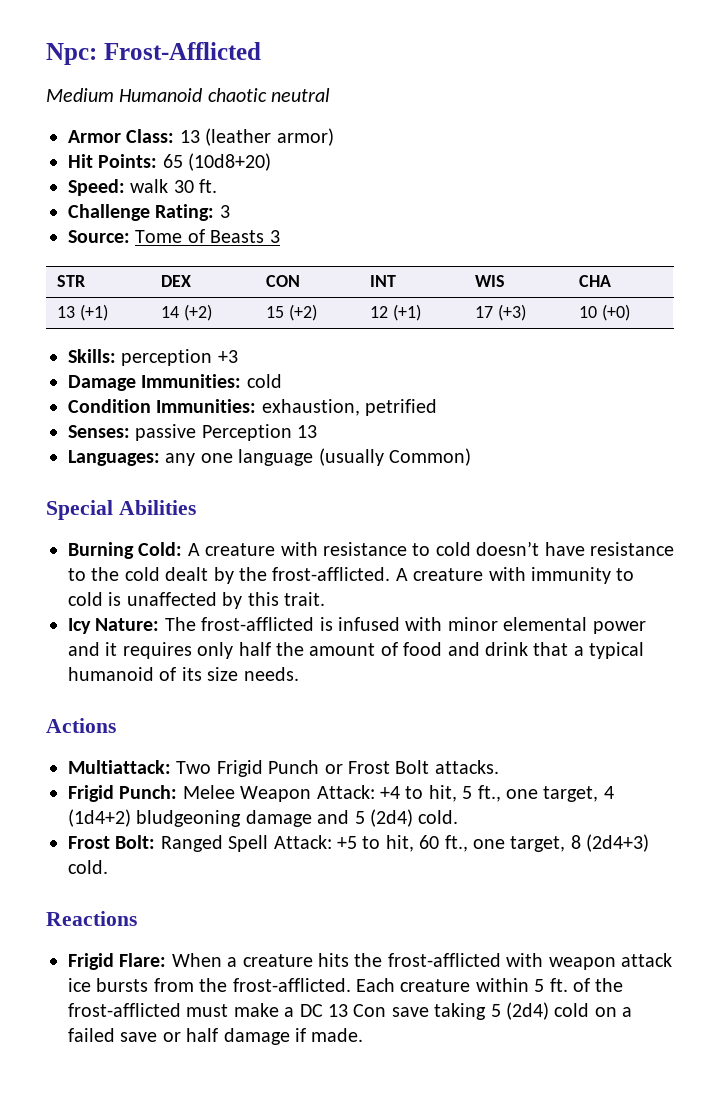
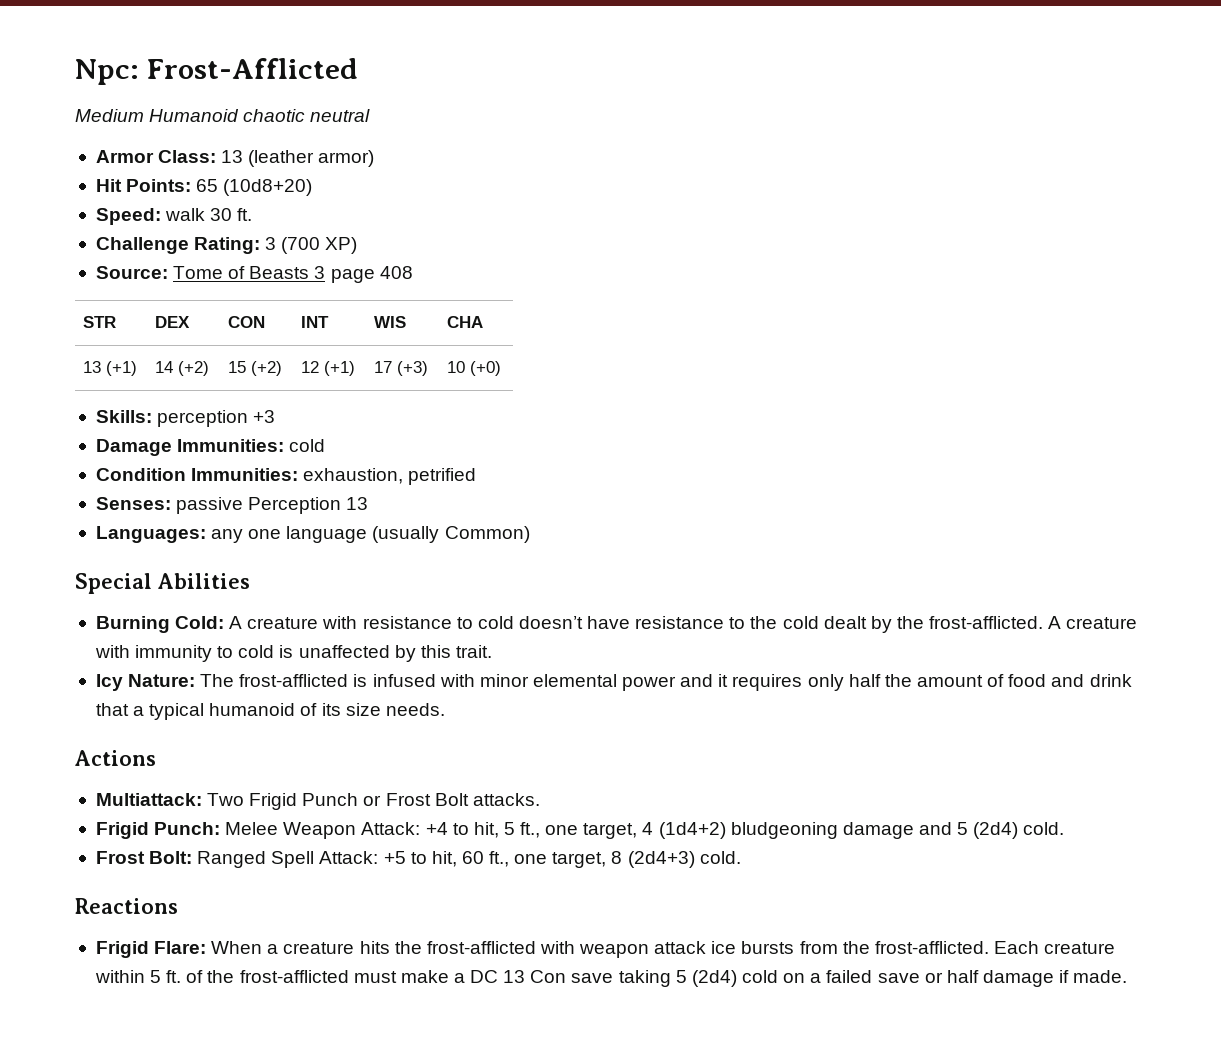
- Challenge Rating: 3
+ Challenge Rating: 3 (700 XP)
- Source: Tome of Beasts 3
+ Source: Tome of Beasts 3 page 408

